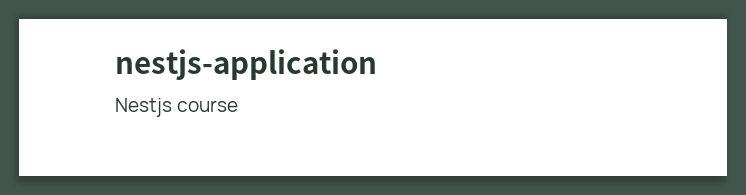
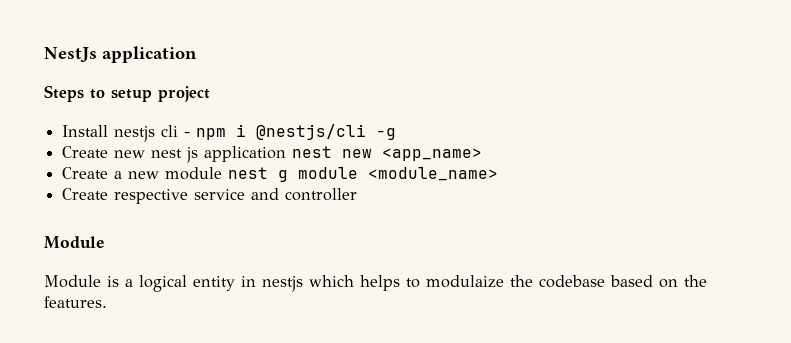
- nestjs-application
- Nestjs course
+ NestJs application
+ Steps to setup project
+ Install nestjs cli - npm i @nestjs/cli -g
+ Create new nest js application nest new <app_name>
+ Create a new module nest g module <module_name>
+ Create respective service and controller
+ Module
+ Module is a logical entity in nestjs which helps to modulaize the codebase based on the features.

